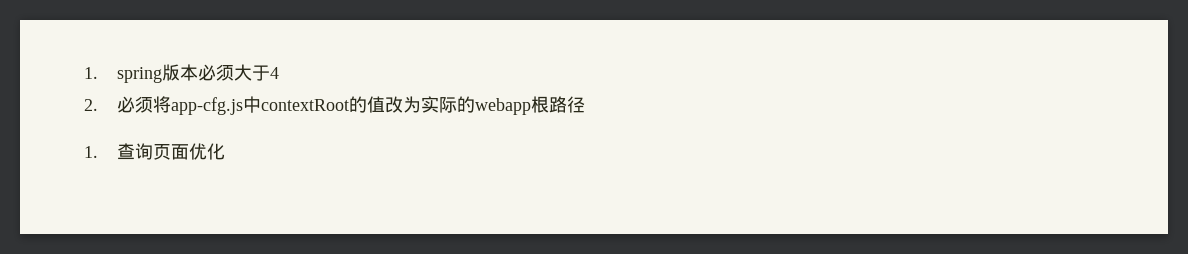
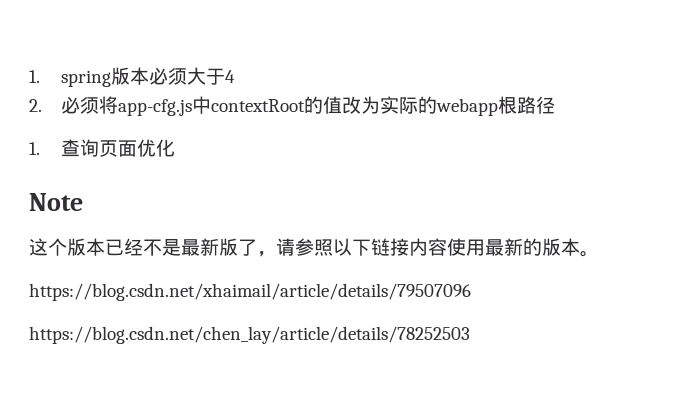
+ Note
+ 这个版本已经不是最新版了，请参照以下链接内容使用最新的版本。
+ https://blog.csdn.net/xhaimail/article/details/79507096
+ https://blog.csdn.net/chen_lay/article/details/78252503

